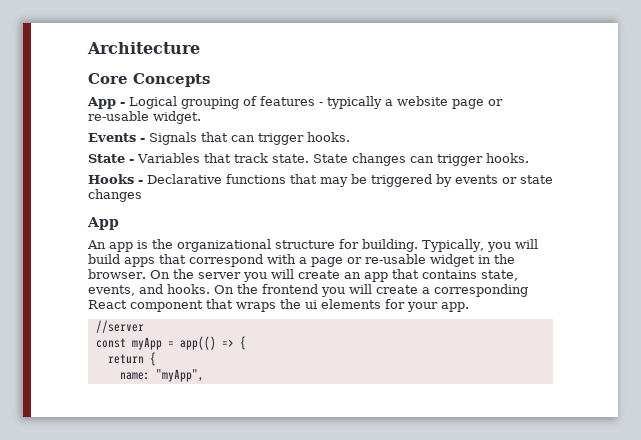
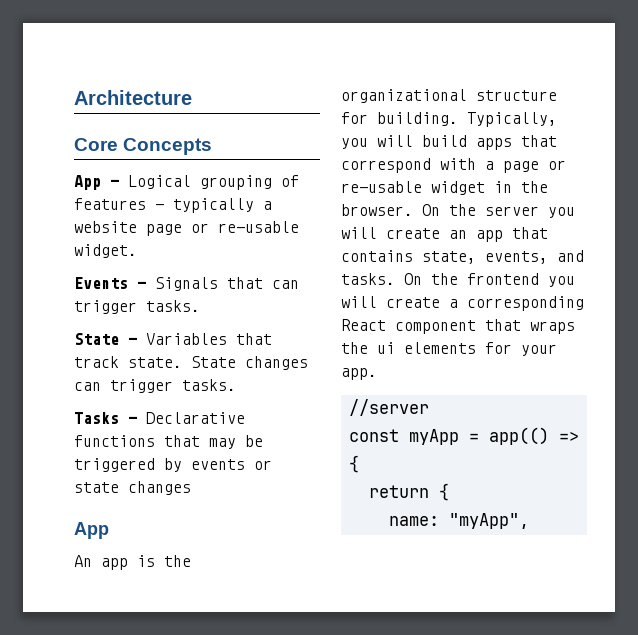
- Events - Signals that can trigger hooks.
+ Events - Signals that can trigger tasks.
- State changes can trigger hooks.
- Hooks - Declarative functions that may be triggered by events or state changes
+ State changes can trigger tasks.
+ Tasks - Declarative functions that may be triggered by events or state changes
- On the server you will create an app that contains state, events, and hooks.
+ On the server you will create an app that contains state, events, and tasks.

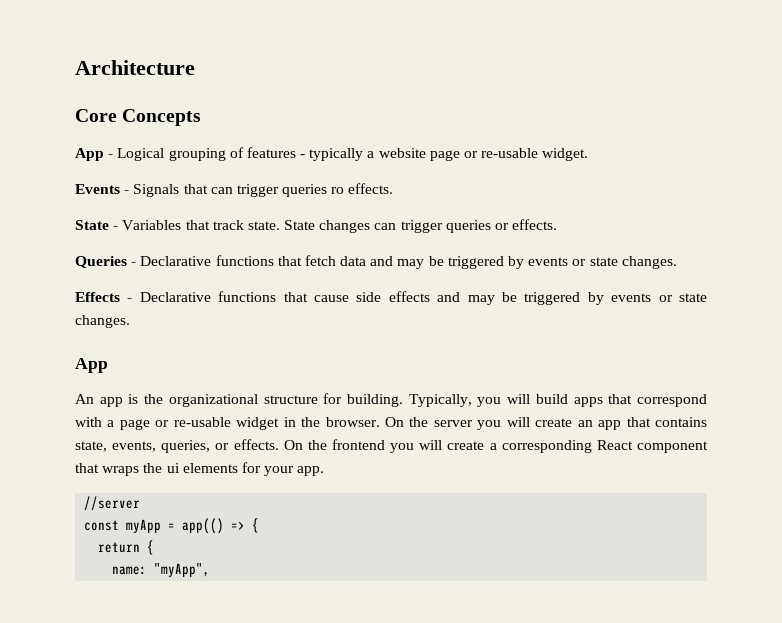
- Events - Signals that can trigger tasks.
+ Events - Signals that can trigger queries ro effects.
- State changes can trigger tasks.
- Tasks - Declarative functions that may be triggered by events or state changes
+ State changes can trigger queries or effects.
+ Queries - Declarative functions that fetch data and may be triggered by events or state changes.
+ Effects - Declarative functions that cause side effects and may be triggered by events or state changes.
- On the server you will create an app that contains state, events, and tasks.
+ On the server you will create an app that contains state, events, queries, or effects.

